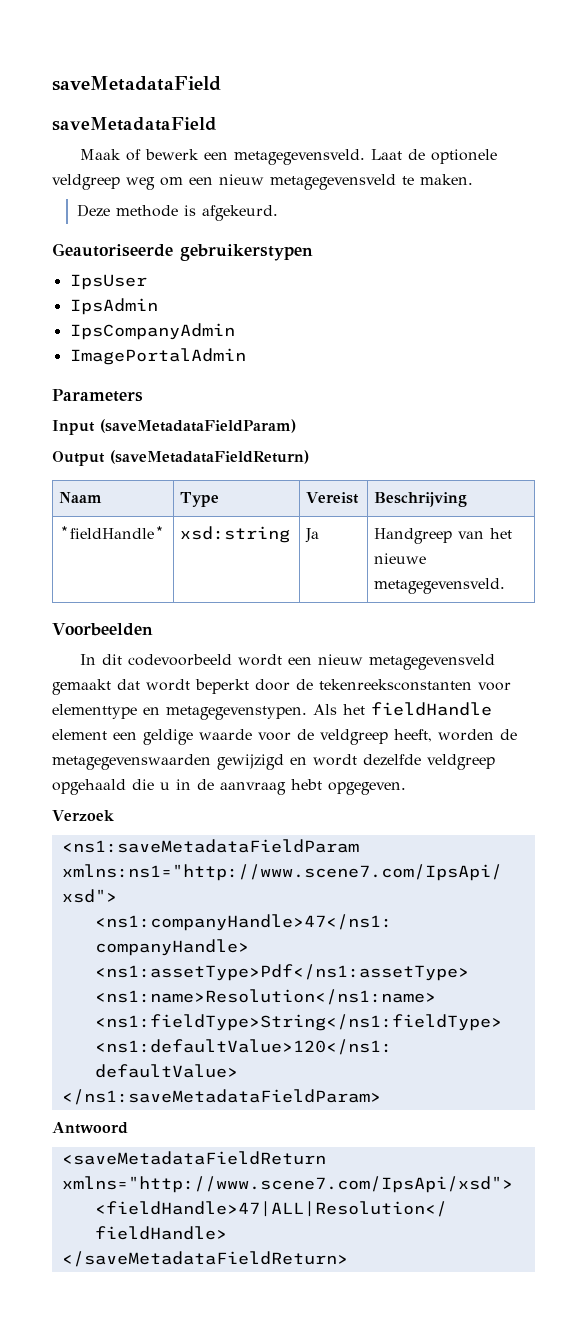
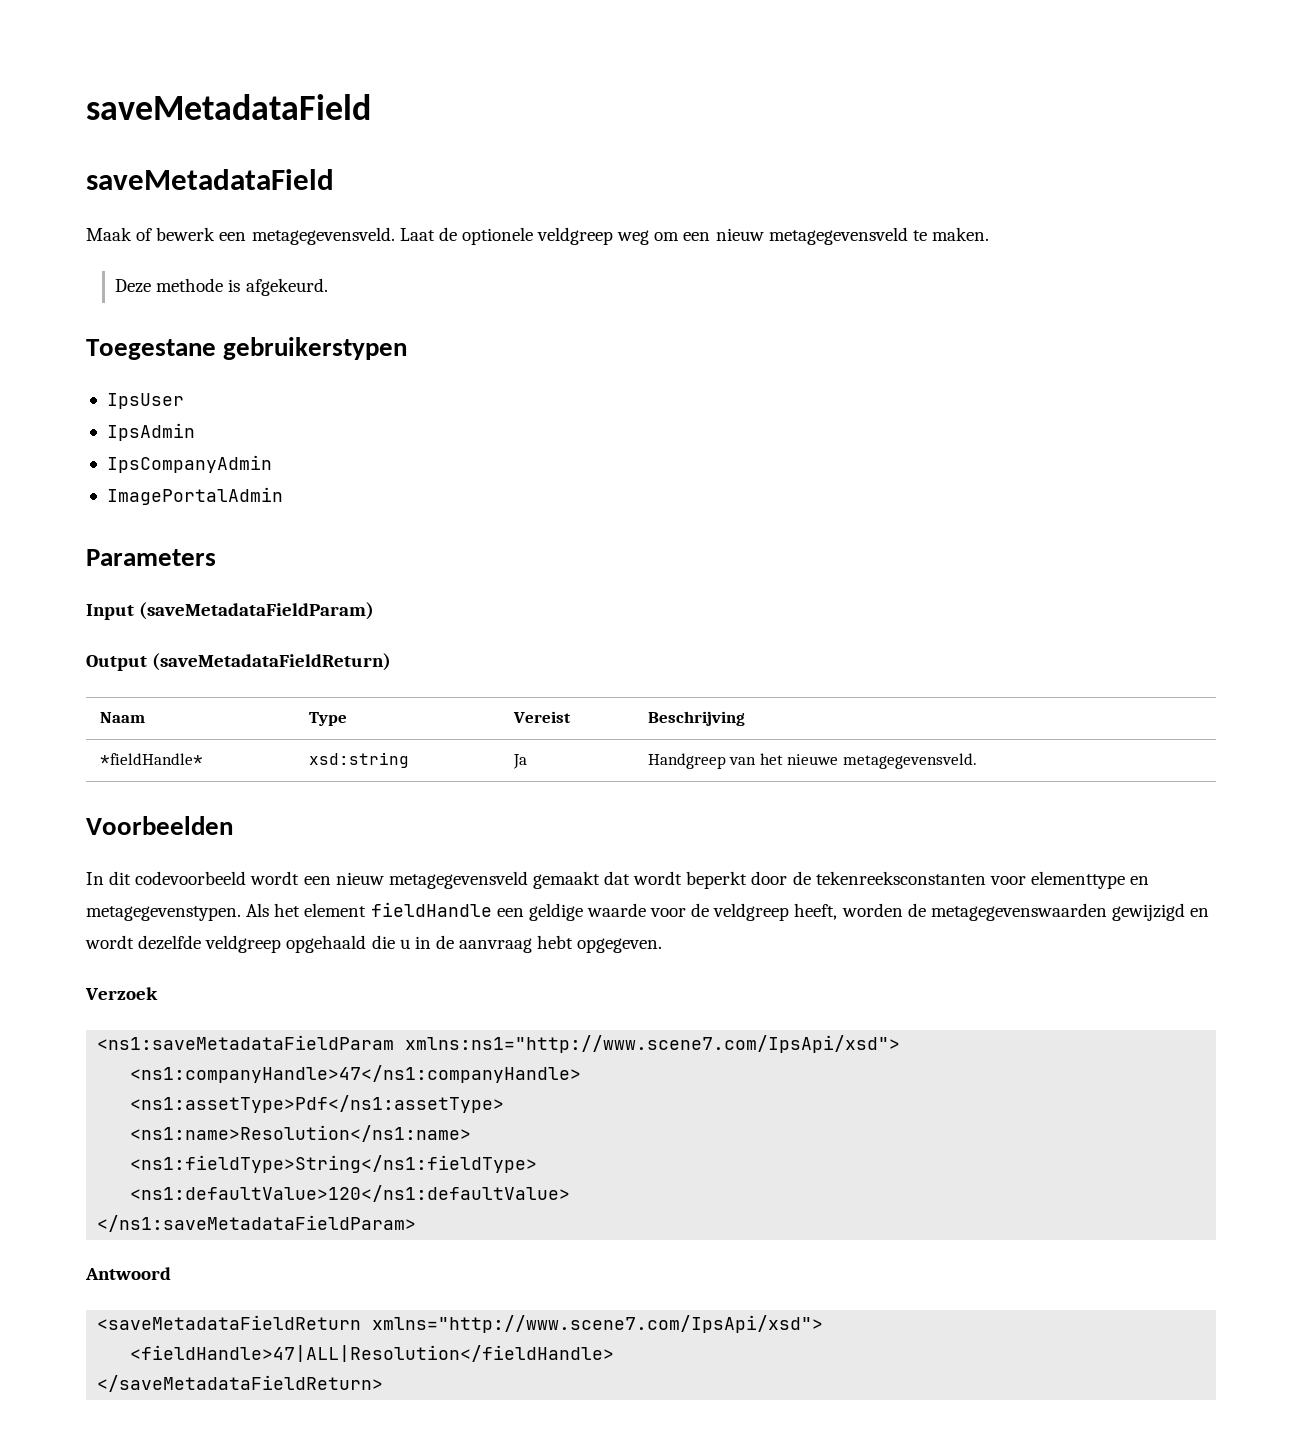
- Geautoriseerde gebruikerstypen
+ Toegestane gebruikerstypen
- Als het fieldHandle element een geldige waarde voor de veldgreep heeft, worden de metagegevenswaarden gewijzigd en wordt dezelfde veldgreep opgehaald die u in de aanvraag hebt opgegeven.
+ Als het element fieldHandle een geldige waarde voor de veldgreep heeft, worden de metagegevenswaarden gewijzigd en wordt dezelfde veldgreep opgehaald die u in de aanvraag hebt opgegeven.

